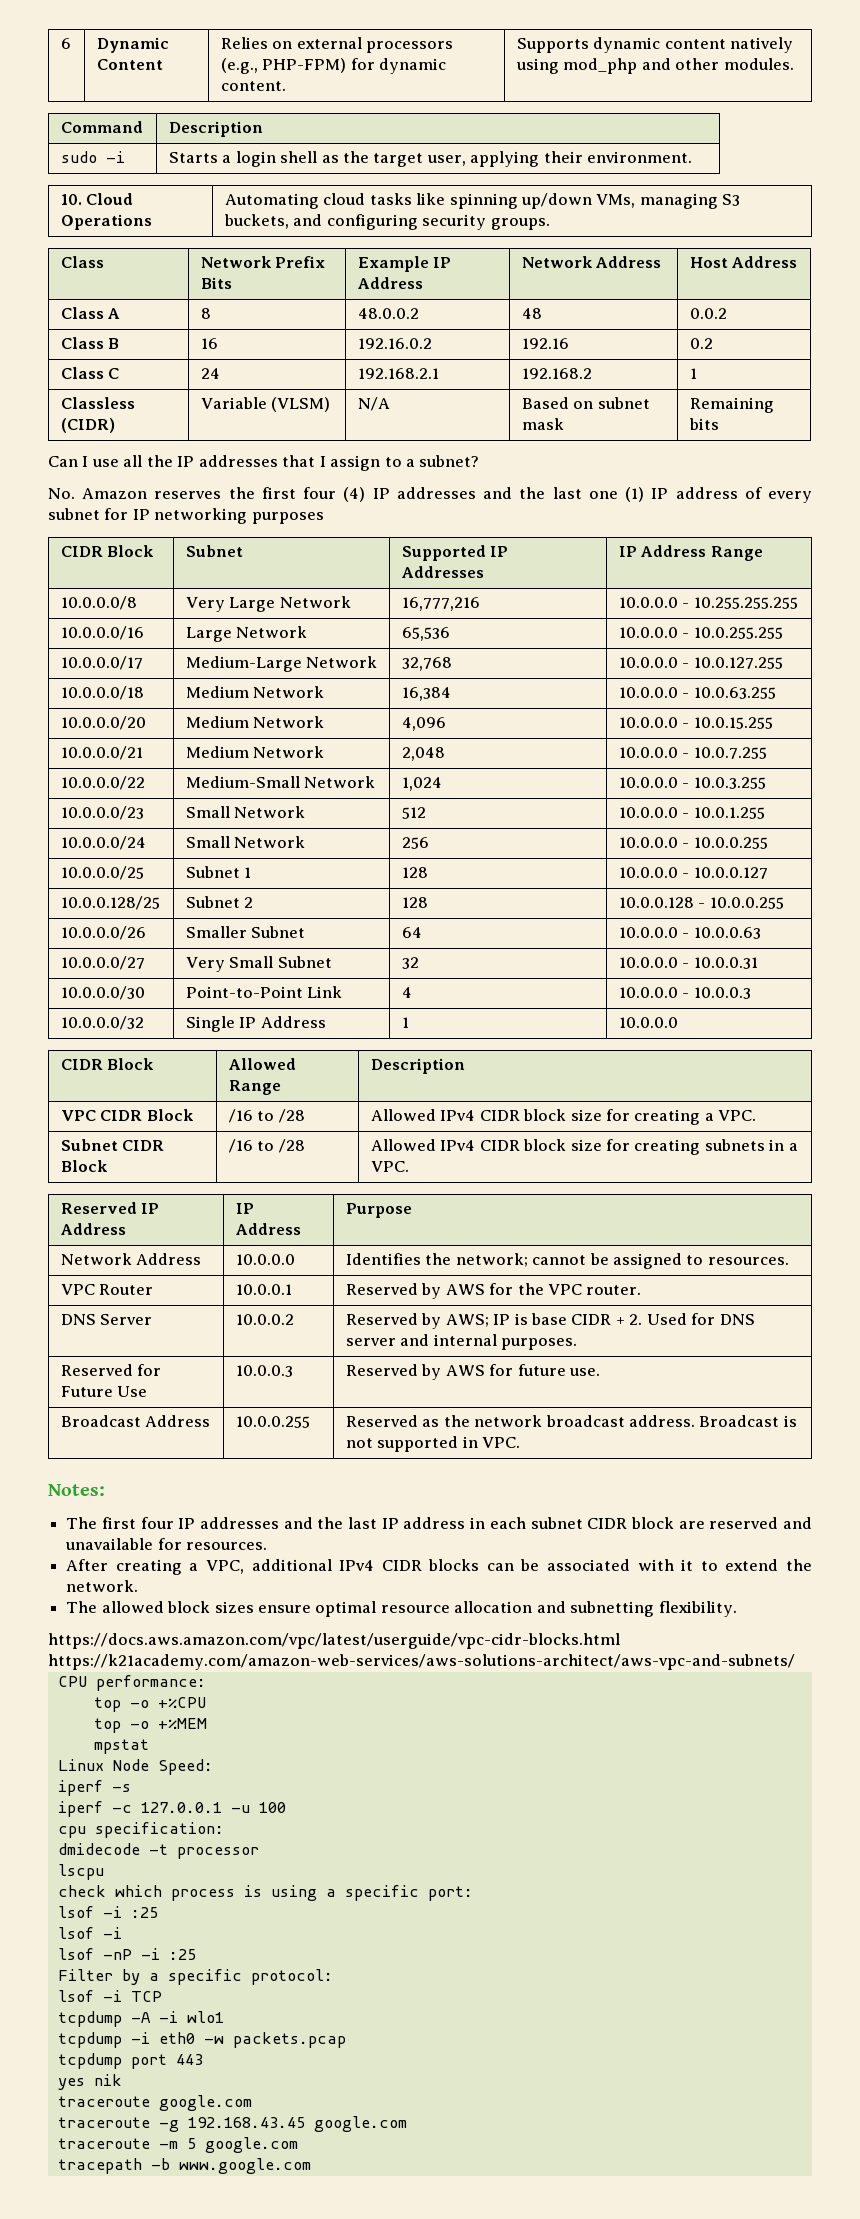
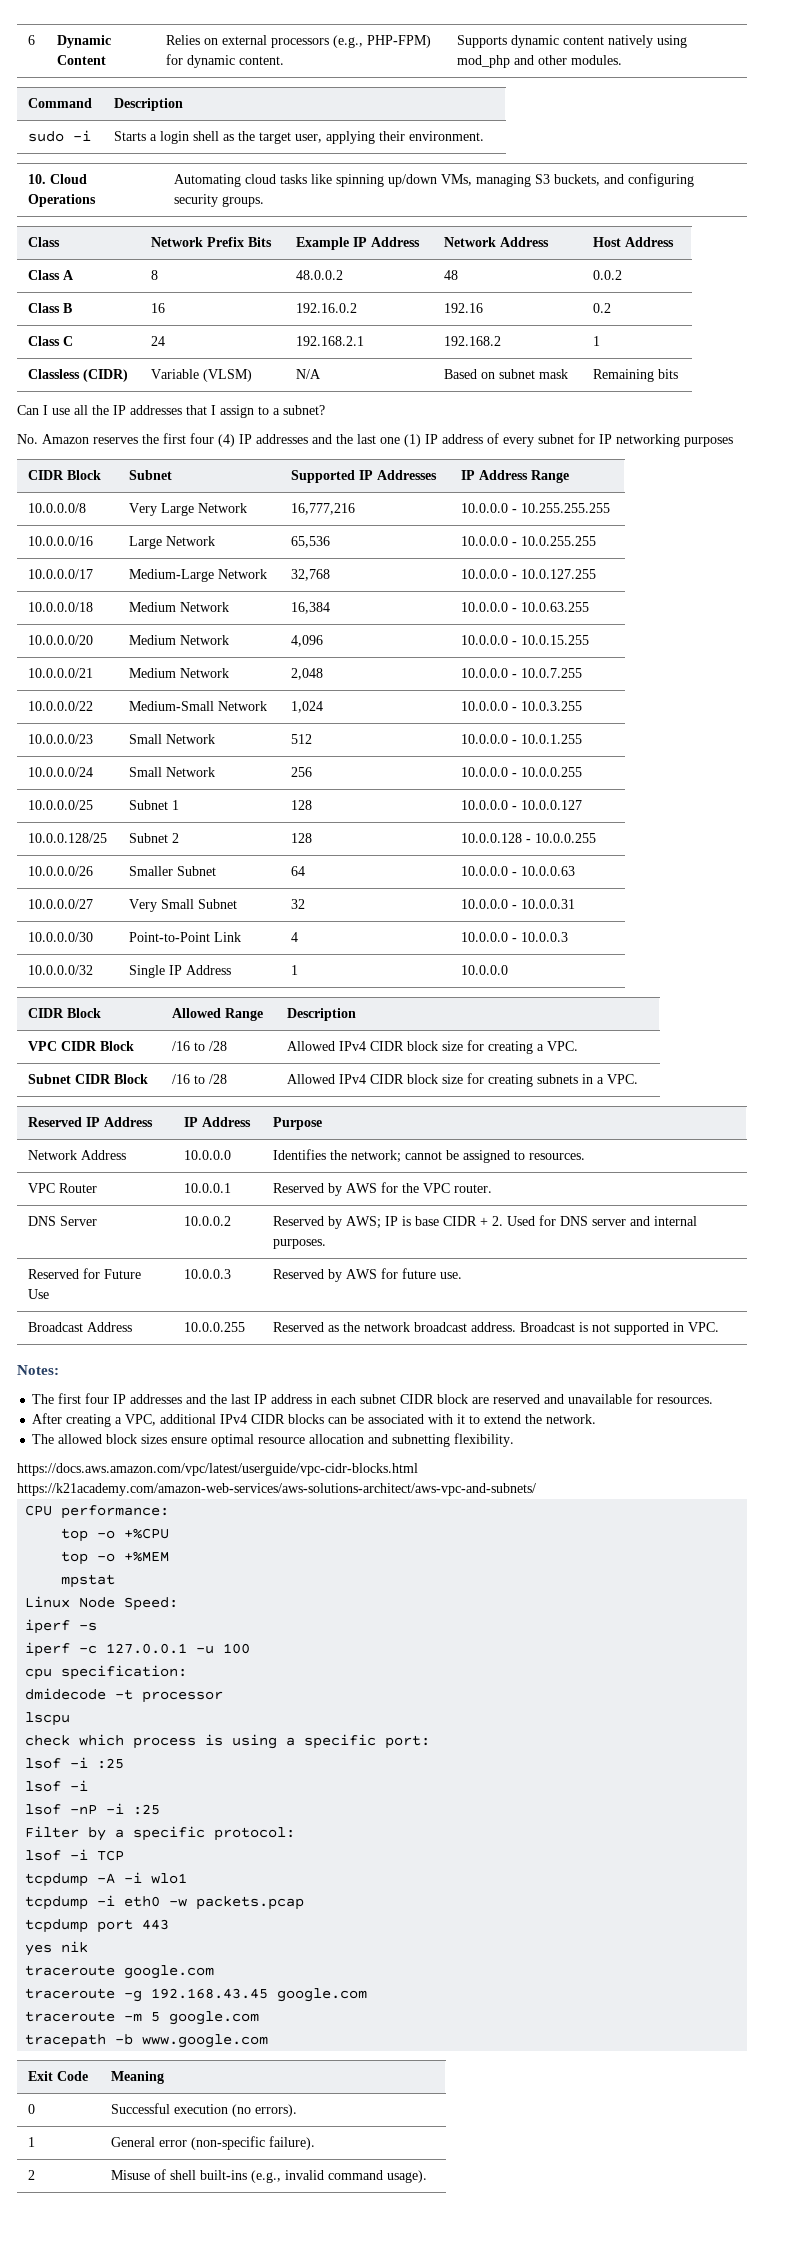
+ Exit Code | Meaning
+ 0 | Successful execution (no errors).
+ 1 | General error (non-specific failure).
+ 2 | Misuse of shell built-ins (e.g., invalid command usage).

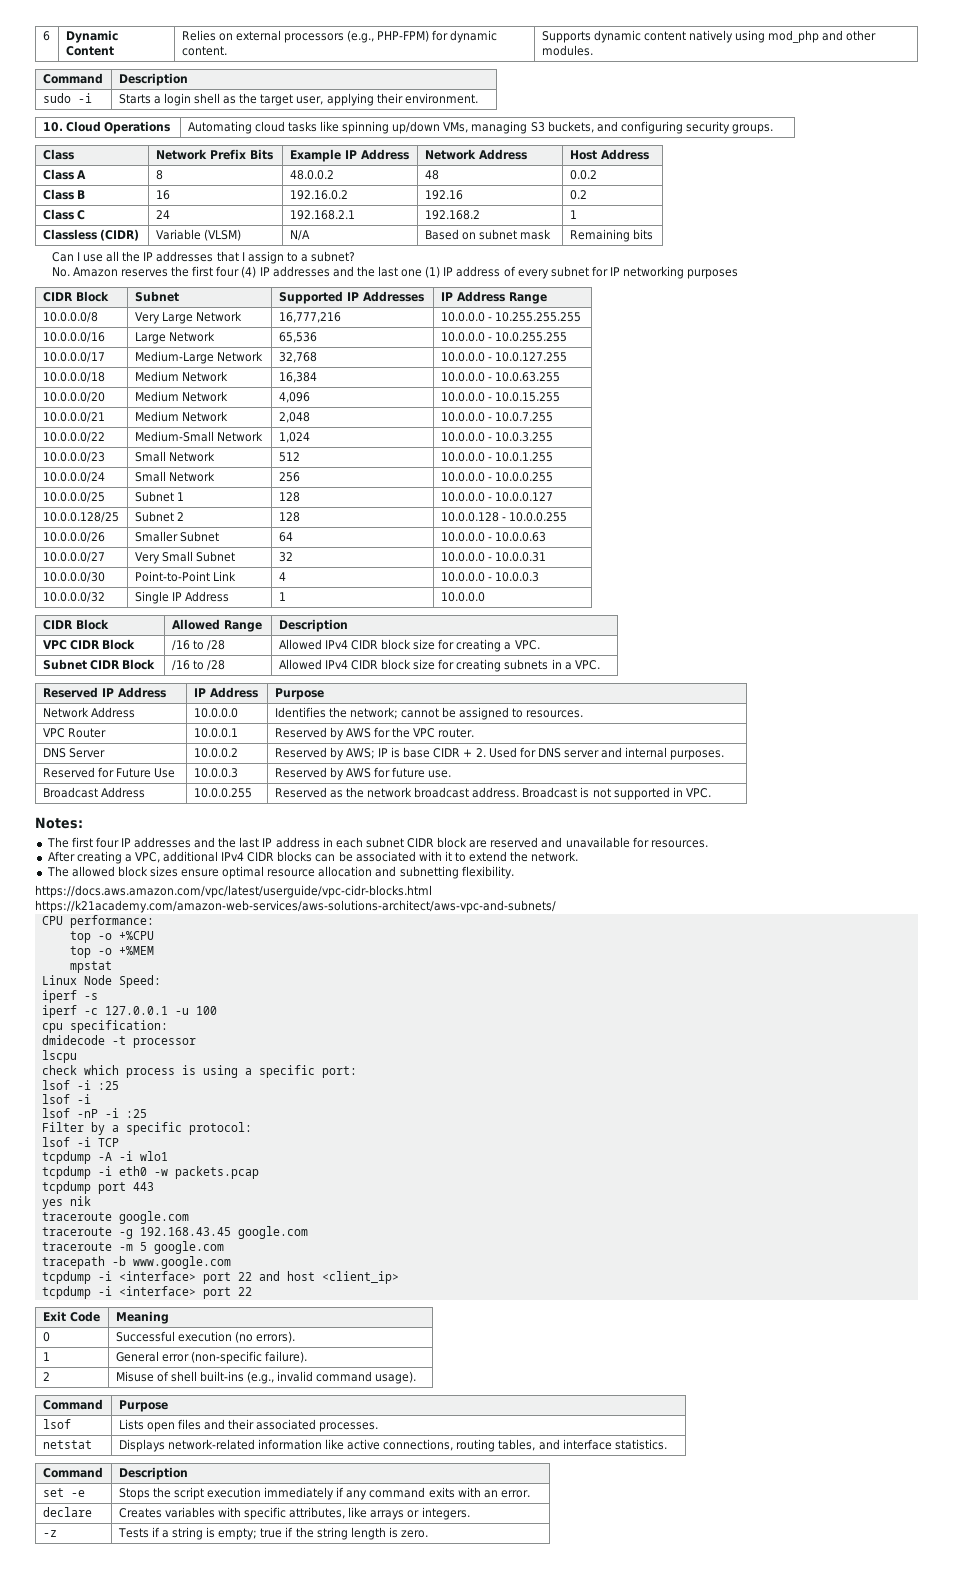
+ tcpdump -i <interface> port 22 and host <client_ip>
+ tcpdump -i <interface> port 22
+ Command | Purpose
+ lsof | Lists open files and their associated processes.
+ netstat | Displays network-related information like active connections, routing tables, and interface statistics.
+ Command | Description
+ set -e | Stops the script execution immediately if any command exits with an error.
+ declare | Creates variables with specific attributes, like arrays or integers.
+ -z | Tests if a string is empty; true if the string length is zero.

